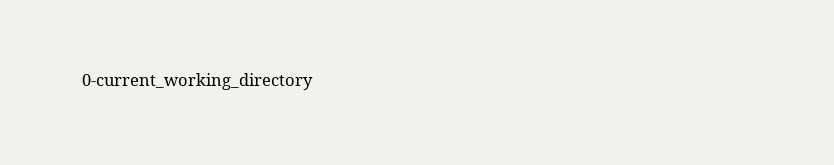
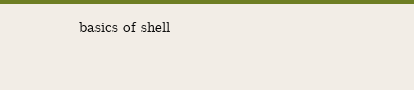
- 0-current_working_directory
+ basics of shell

